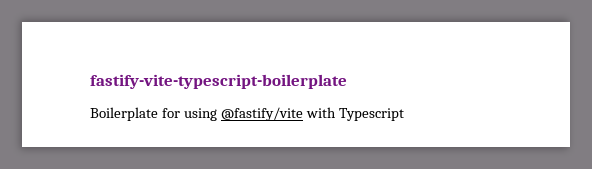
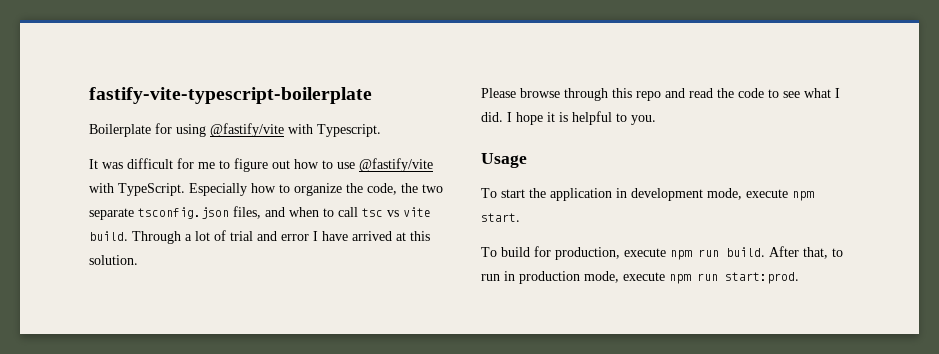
- Boilerplate for using @fastify/vite with Typescript
+ Boilerplate for using @fastify/vite with Typescript.
+ It was difficult for me to figure out how to use @fastify/vite with TypeScript. Especially how to organize the code, the two separate tsconfig.json files, and when to call tsc vs vite build. Through a lot of trial and error I have arrived at this solution.
+ Please browse through this repo and read the code to see what I did. I hope it is helpful to you.
+ Usage
+ To start the application in development mode, execute npm start.
+ To build for production, execute npm run build. After that, to run in production mode, execute npm run start:prod.

